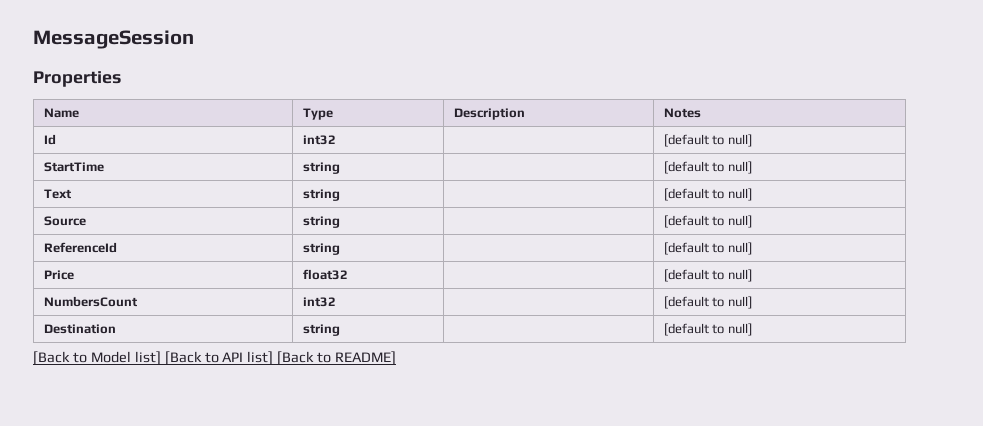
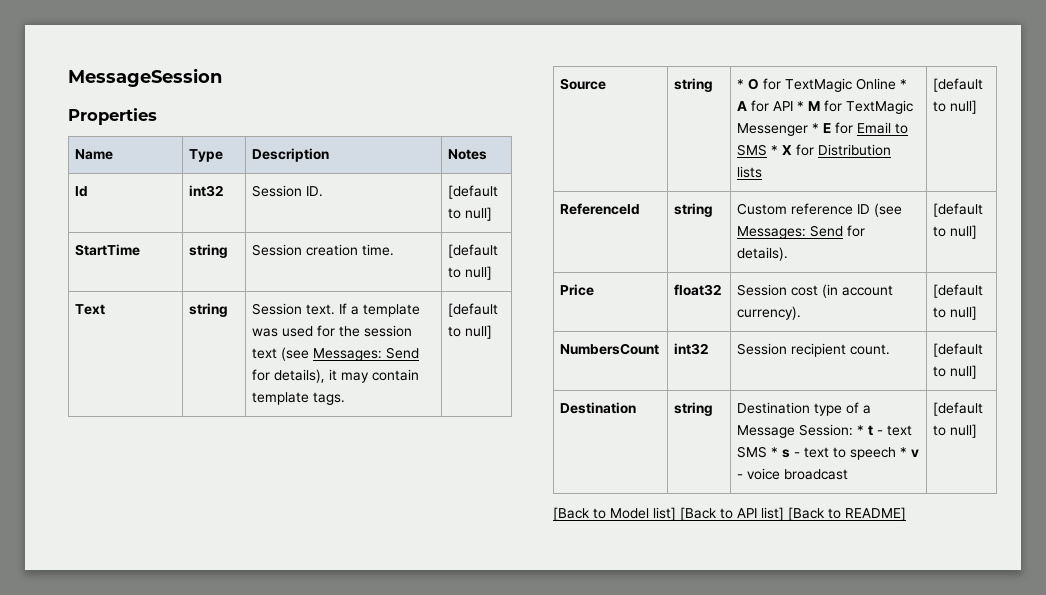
- Id | int32 | | [default to null]
+ Id | int32 | Session ID. | [default to null]
- StartTime | string | | [default to null]
+ StartTime | string | Session creation time. | [default to null]
- Text | string | | [default to null]
+ Text | string | Session text. If a template was used for the session text (see Messages: Send for details), it may contain template tags. | [default to null]
- Source | string | | [default to null]
+ Source | string | * O for TextMagic Online * A for API * M for TextMagic Messenger * E for Email to SMS * X for Distribution lists | [default to null]
- ReferenceId | string | | [default to null]
+ ReferenceId | string | Custom reference ID (see Messages: Send for details). | [default to null]
- Price | float32 | | [default to null]
+ Price | float32 | Session cost (in account currency). | [default to null]
- NumbersCount | int32 | | [default to null]
+ NumbersCount | int32 | Session recipient count. | [default to null]
- Destination | string | | [default to null]
+ Destination | string | Destination type of a Message Session: * t - text SMS * s - text to speech * v - voice broadcast | [default to null]

